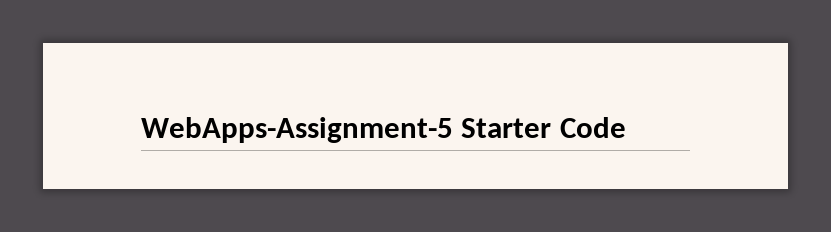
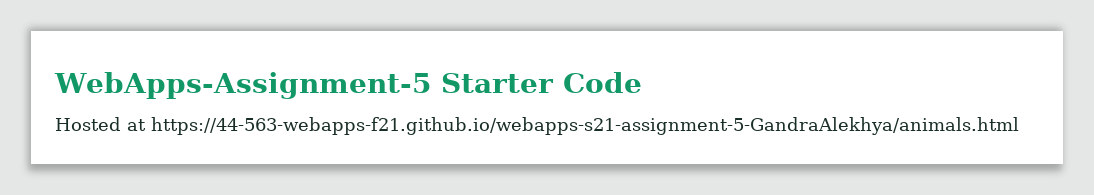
+ Hosted at https://44-563-webapps-f21.github.io/webapps-s21-assignment-5-GandraAlekhya/animals.html

